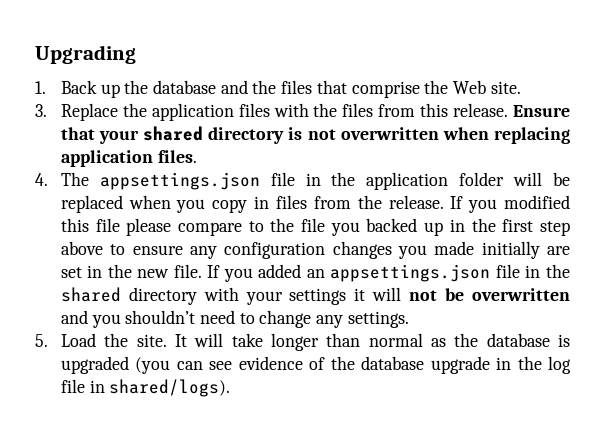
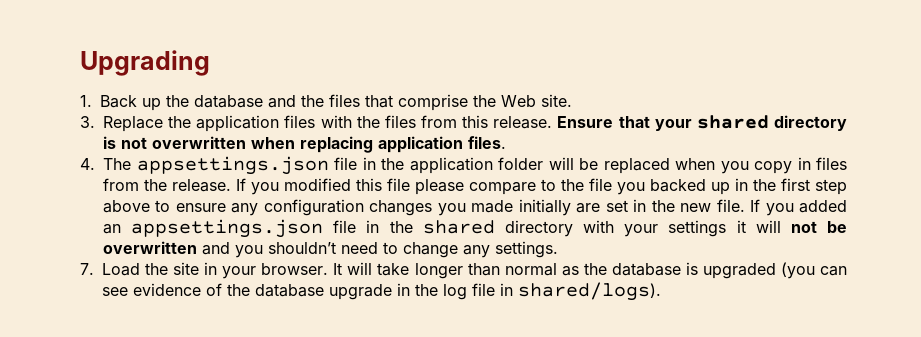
- 5. Load the site.
+ 7. Load the site in your browser.

